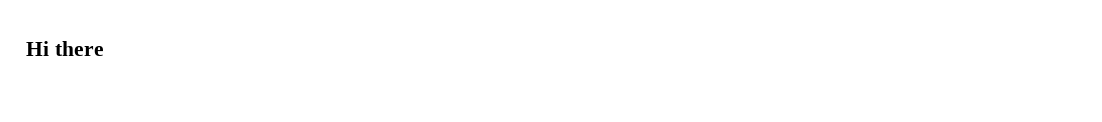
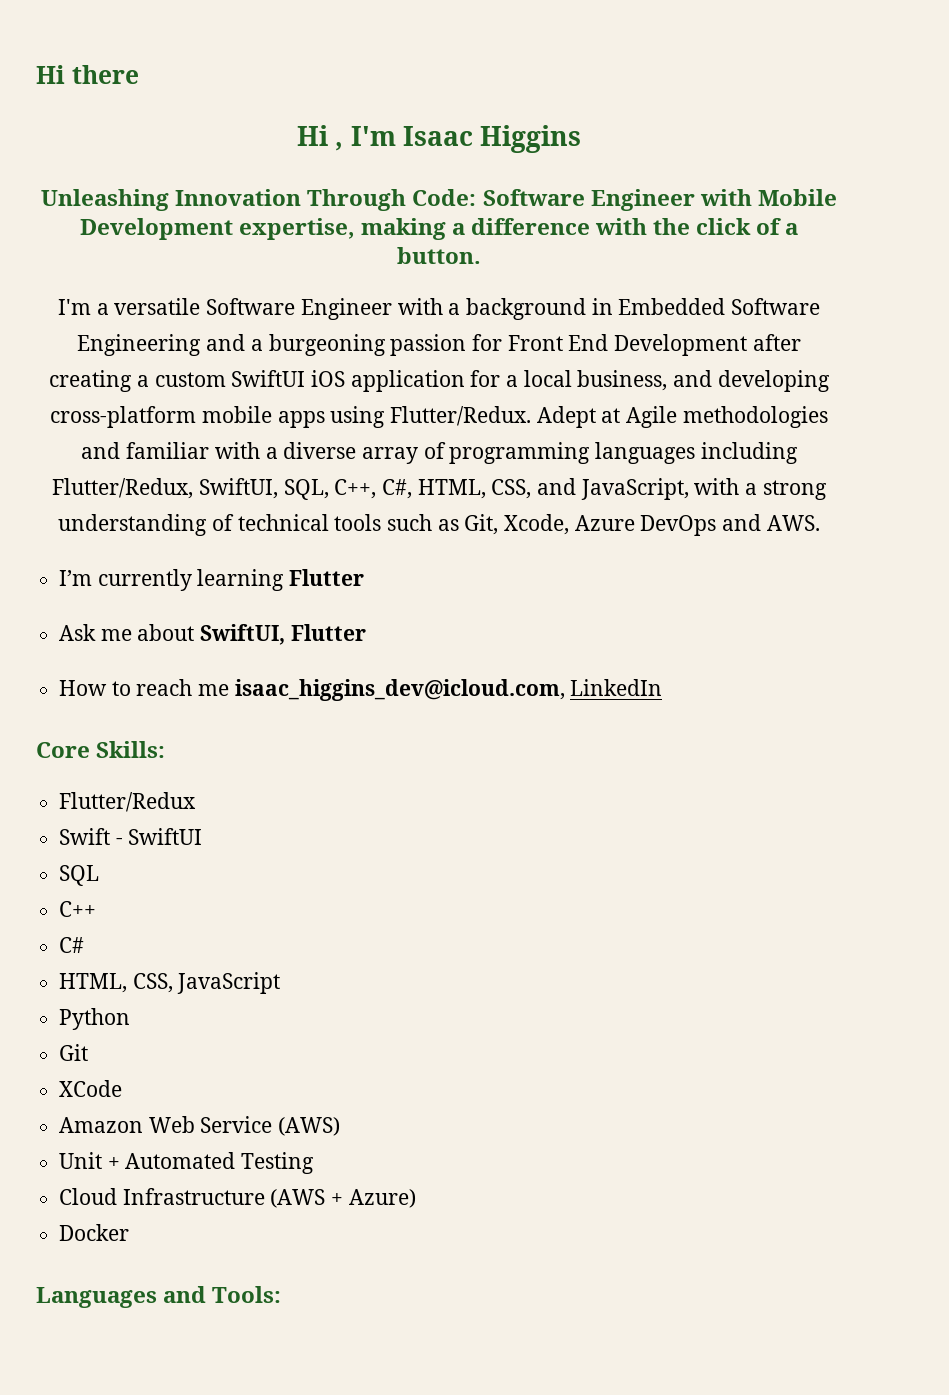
+ Hi , I'm Isaac Higgins
+ Unleashing Innovation Through Code: Software Engineer with Mobile Development expertise, making a difference with the click of a button.
+ I'm a versatile Software Engineer with a background in Embedded Software Engineering and a burgeoning passion for Front End Development after creating a custom SwiftUI iOS application for a local business, and developing cross-platform mobile apps using Flutter/Redux. Adept at Agile methodologies and familiar with a diverse array of programming languages including Flutter/Redux, SwiftUI, SQL, C++, C#, HTML, CSS, and JavaScript, with a strong understanding of technical tools such as Git, Xcode, Azure DevOps and AWS.
+ I’m currently learning Flutter
+ Ask me about SwiftUI, Flutter
+ How to reach me isaac_higgins_dev@icloud.com, LinkedIn
+ Core Skills:
+ Flutter/Redux
+ Swift - SwiftUI
+ SQL
+ C++
+ C#
+ HTML, CSS, JavaScript
+ Python
+ Git
+ XCode
+ Amazon Web Service (AWS)
+ Unit + Automated Testing
+ Cloud Infrastructure (AWS + Azure)
+ Docker
+ Languages and Tools:

